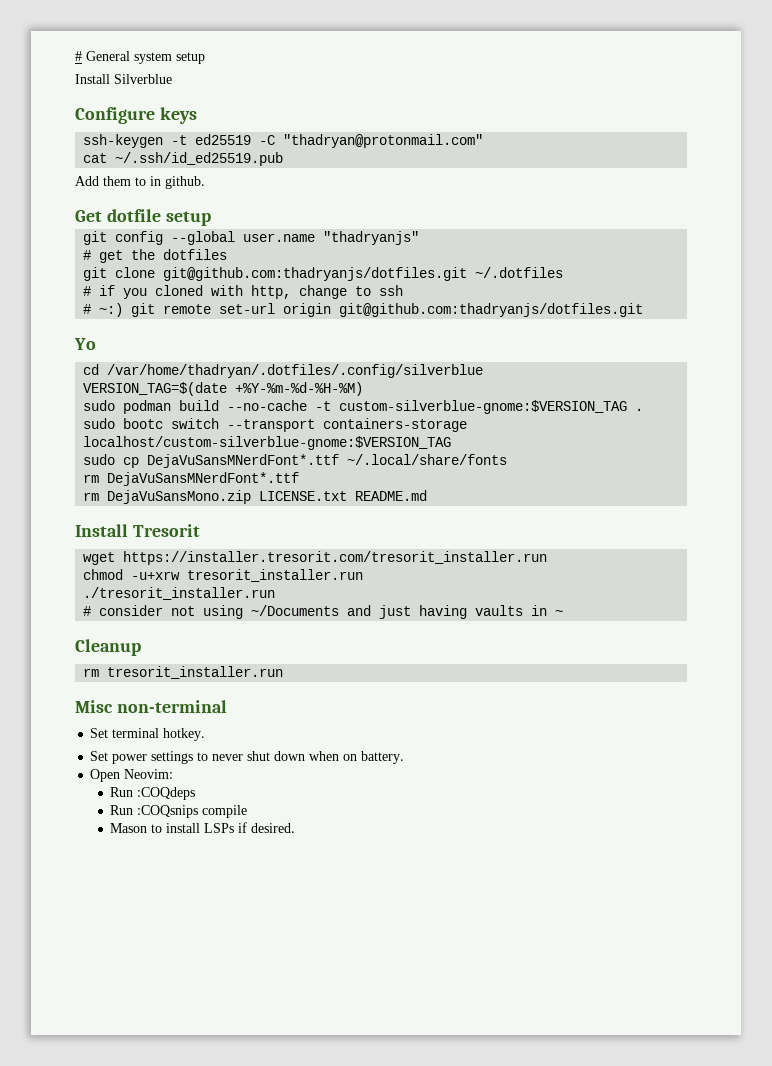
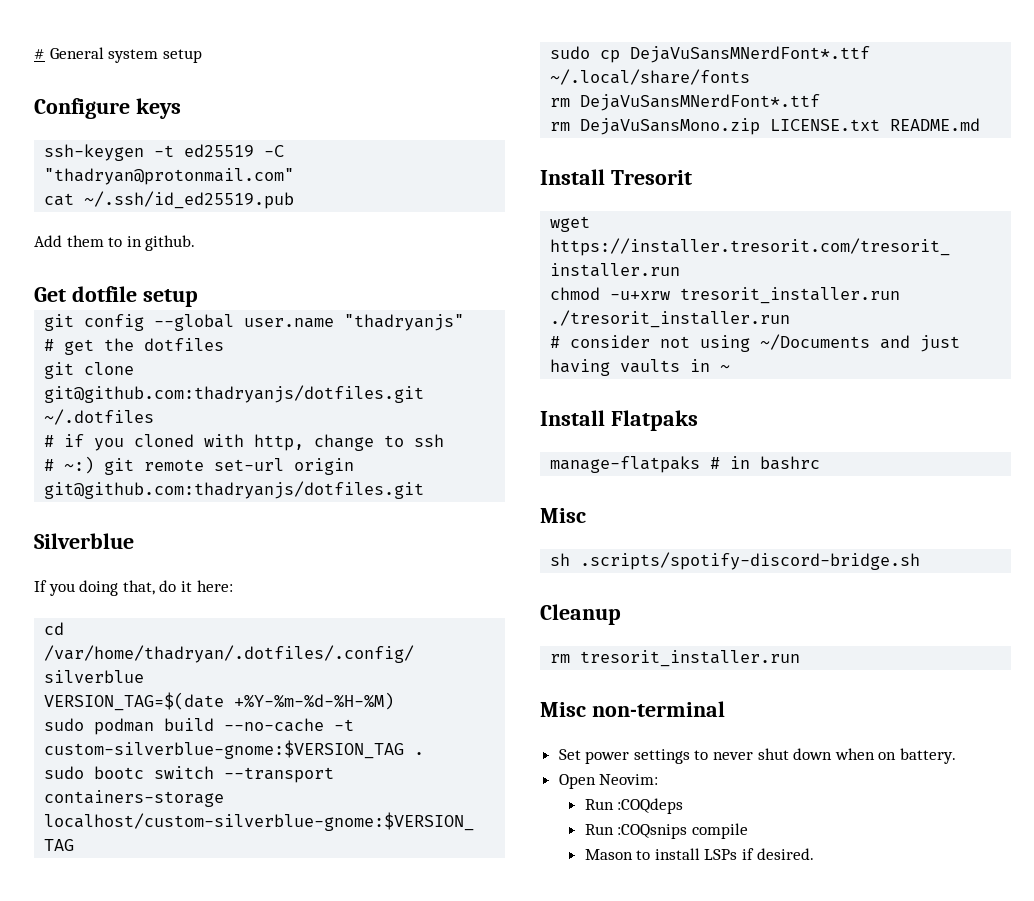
- Install Silverblue
- Yo
+ Silverblue
+ If you doing that, do it here:
+ Install Flatpaks
+ manage-flatpaks # in bashrc
+ Misc
+ sh .scripts/spotify-discord-bridge.sh
- Set terminal hotkey.

